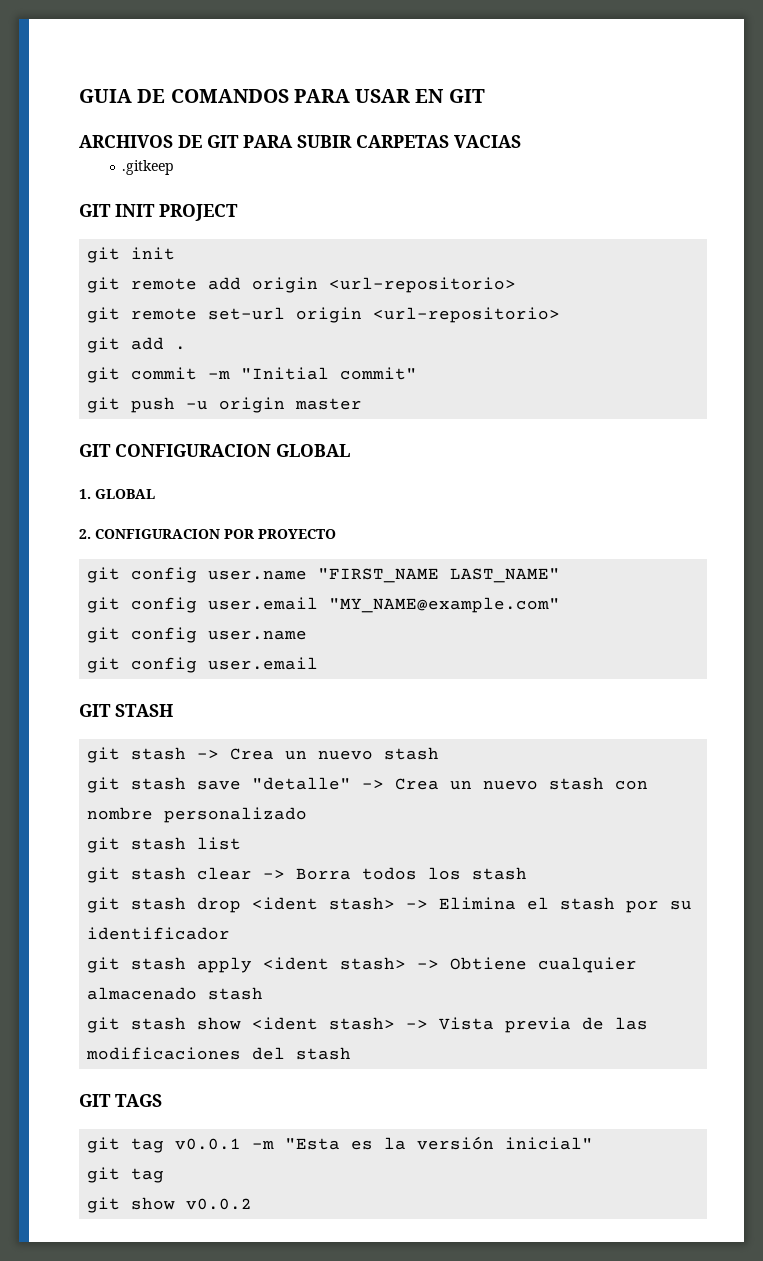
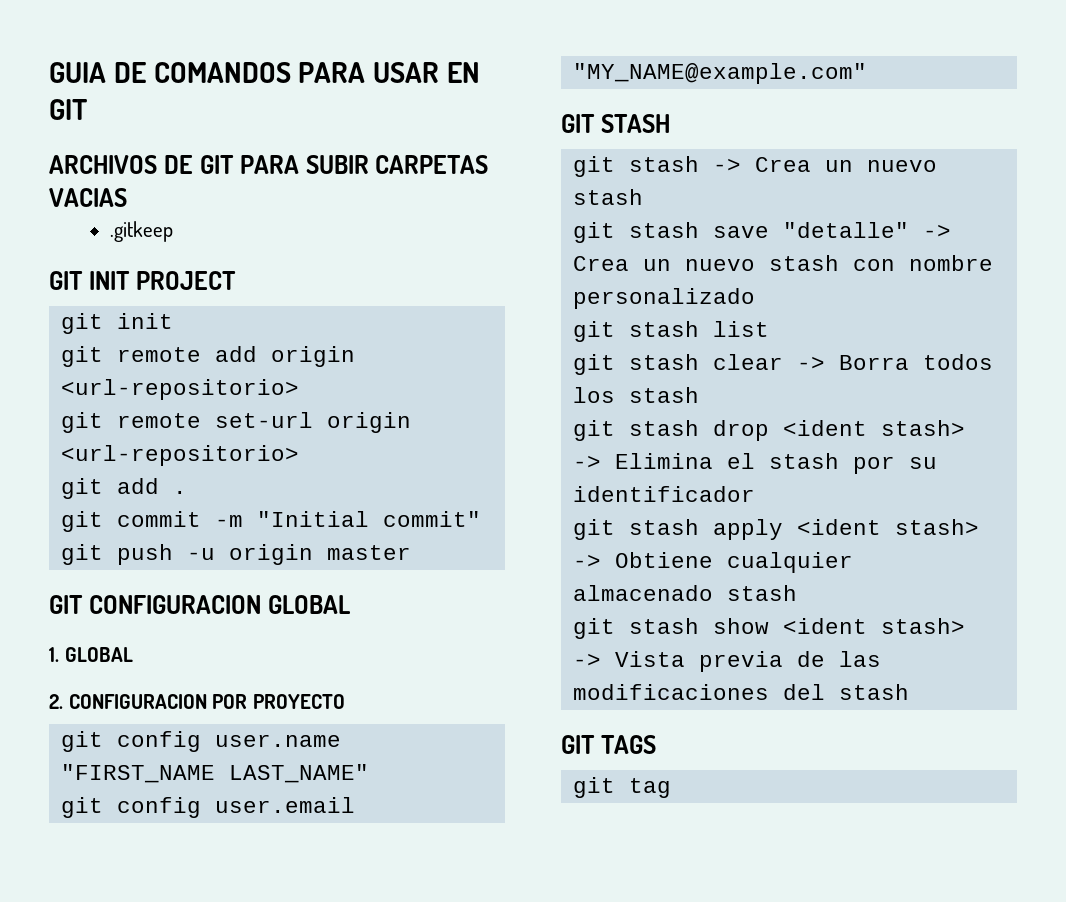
  git config user.email "MY_NAME@example.com"
- git config user.name
- git config user.email
- git tag v0.0.1 -m "Esta es la versión inicial"
  git tag
- git show v0.0.2

